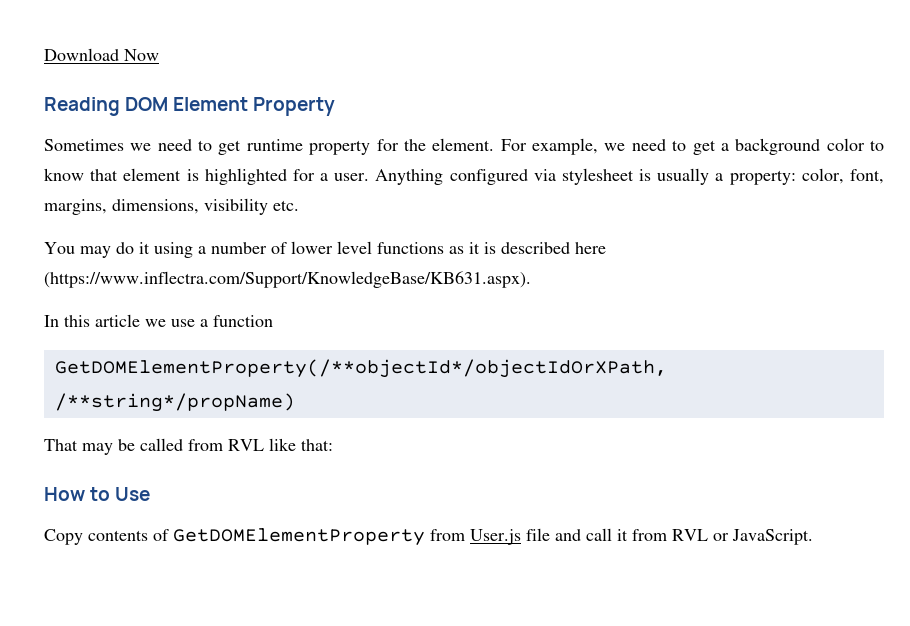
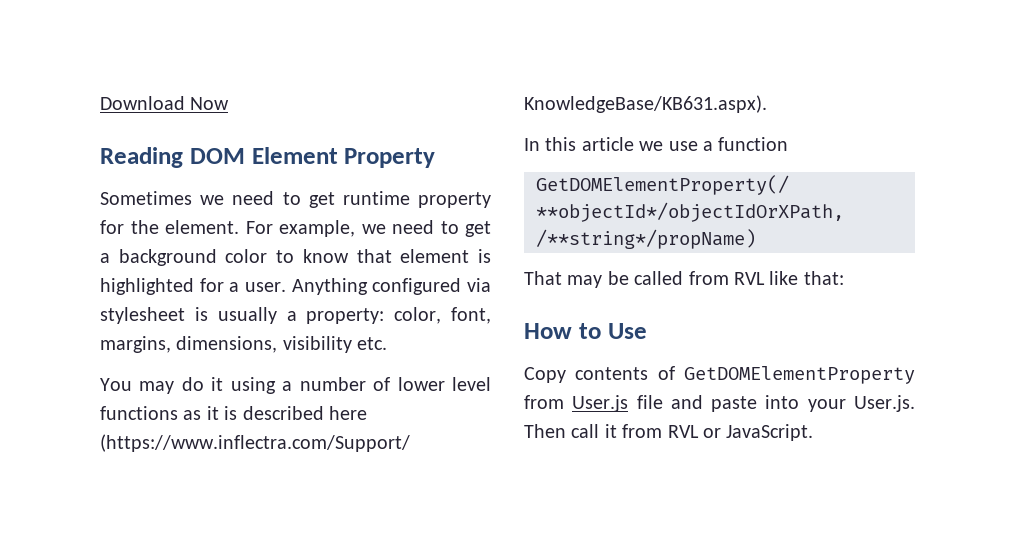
- Copy contents of GetDOMElementProperty from User.js file and call it from RVL or JavaScript.
+ Copy contents of GetDOMElementProperty from User.js file and paste into your User.js. Then call it from RVL or JavaScript.

